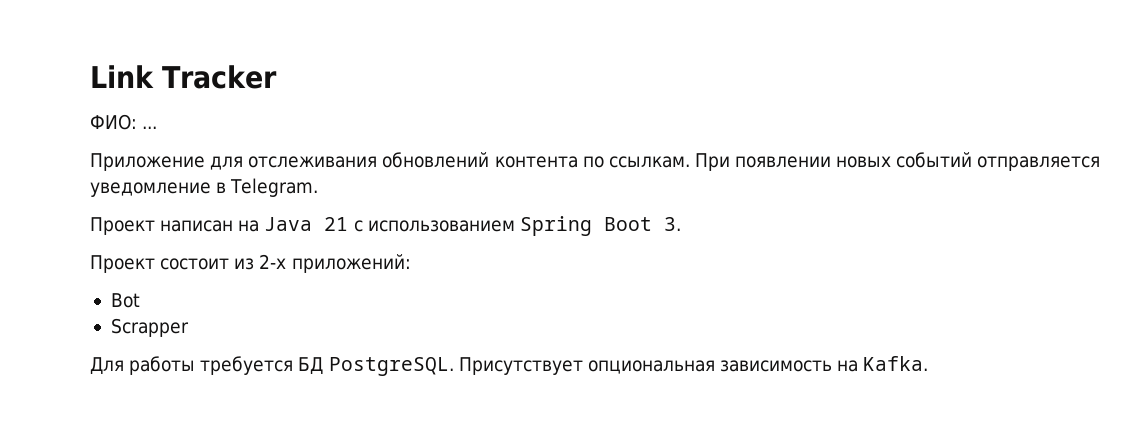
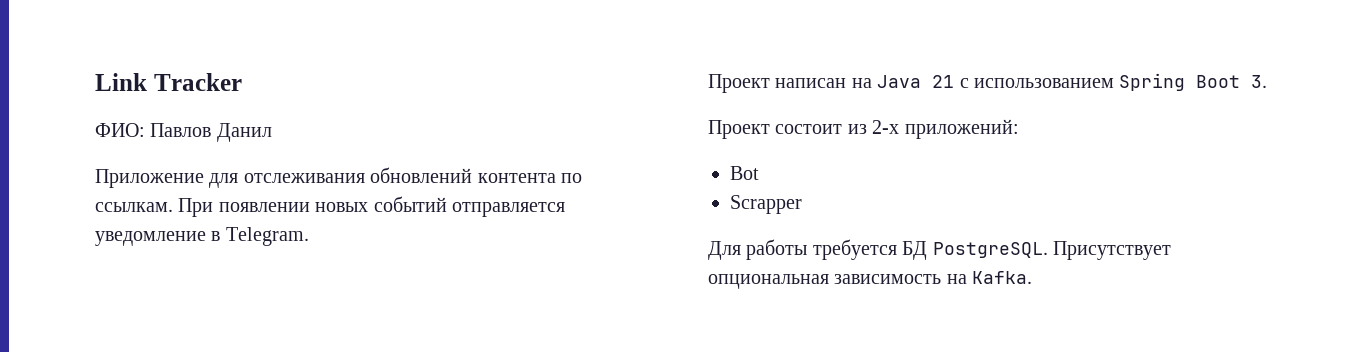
- ФИО: ...
+ ФИО: Павлов Данил

